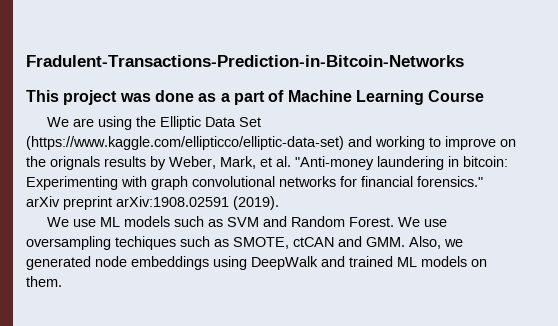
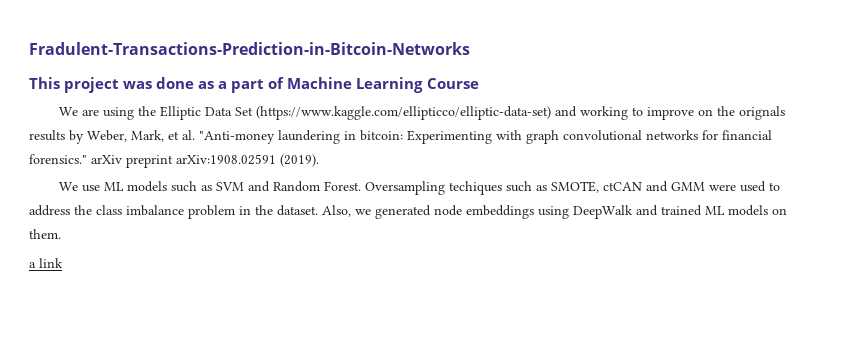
- We use oversampling techiques such as SMOTE, ctCAN and GMM. Also, we generated node embeddings using DeepWalk and trained ML models on them.
+ Oversampling techiques such as SMOTE, ctCAN and GMM were used to address the class imbalance problem in the dataset. Also, we generated node embeddings using DeepWalk and trained ML models on them.
+ a link

